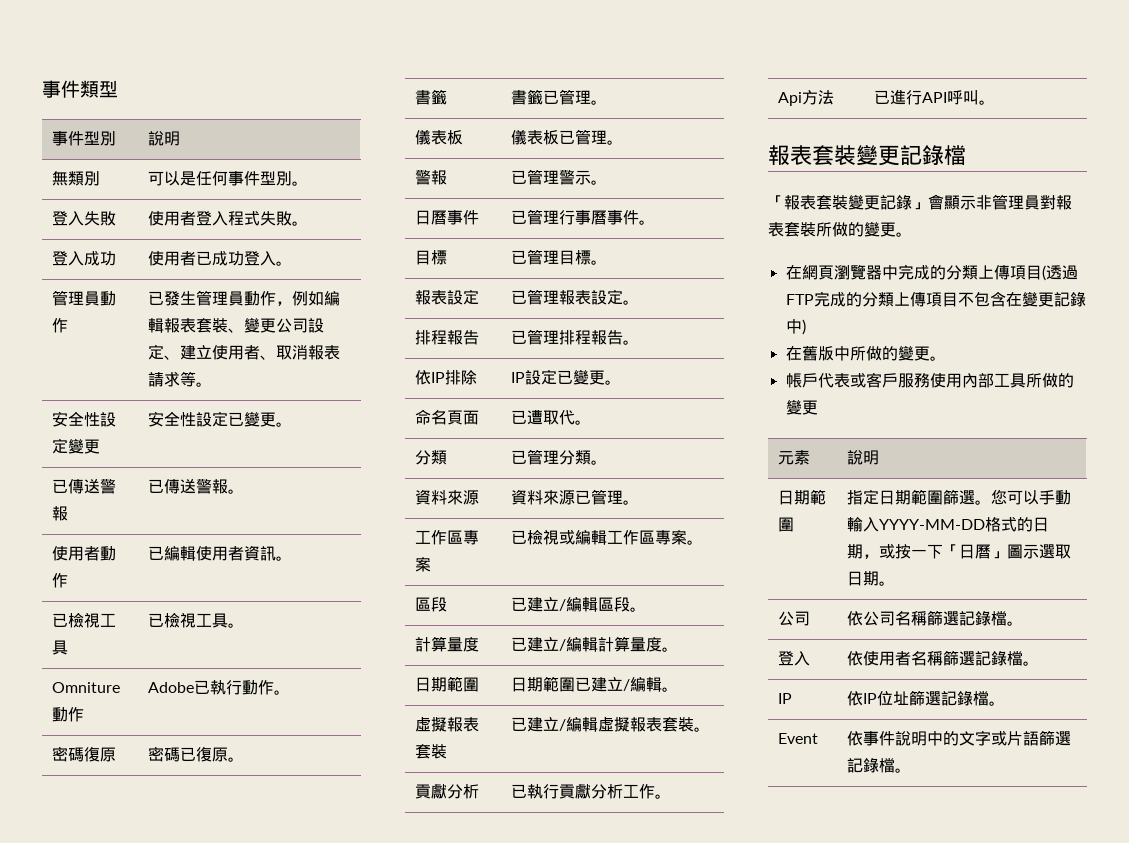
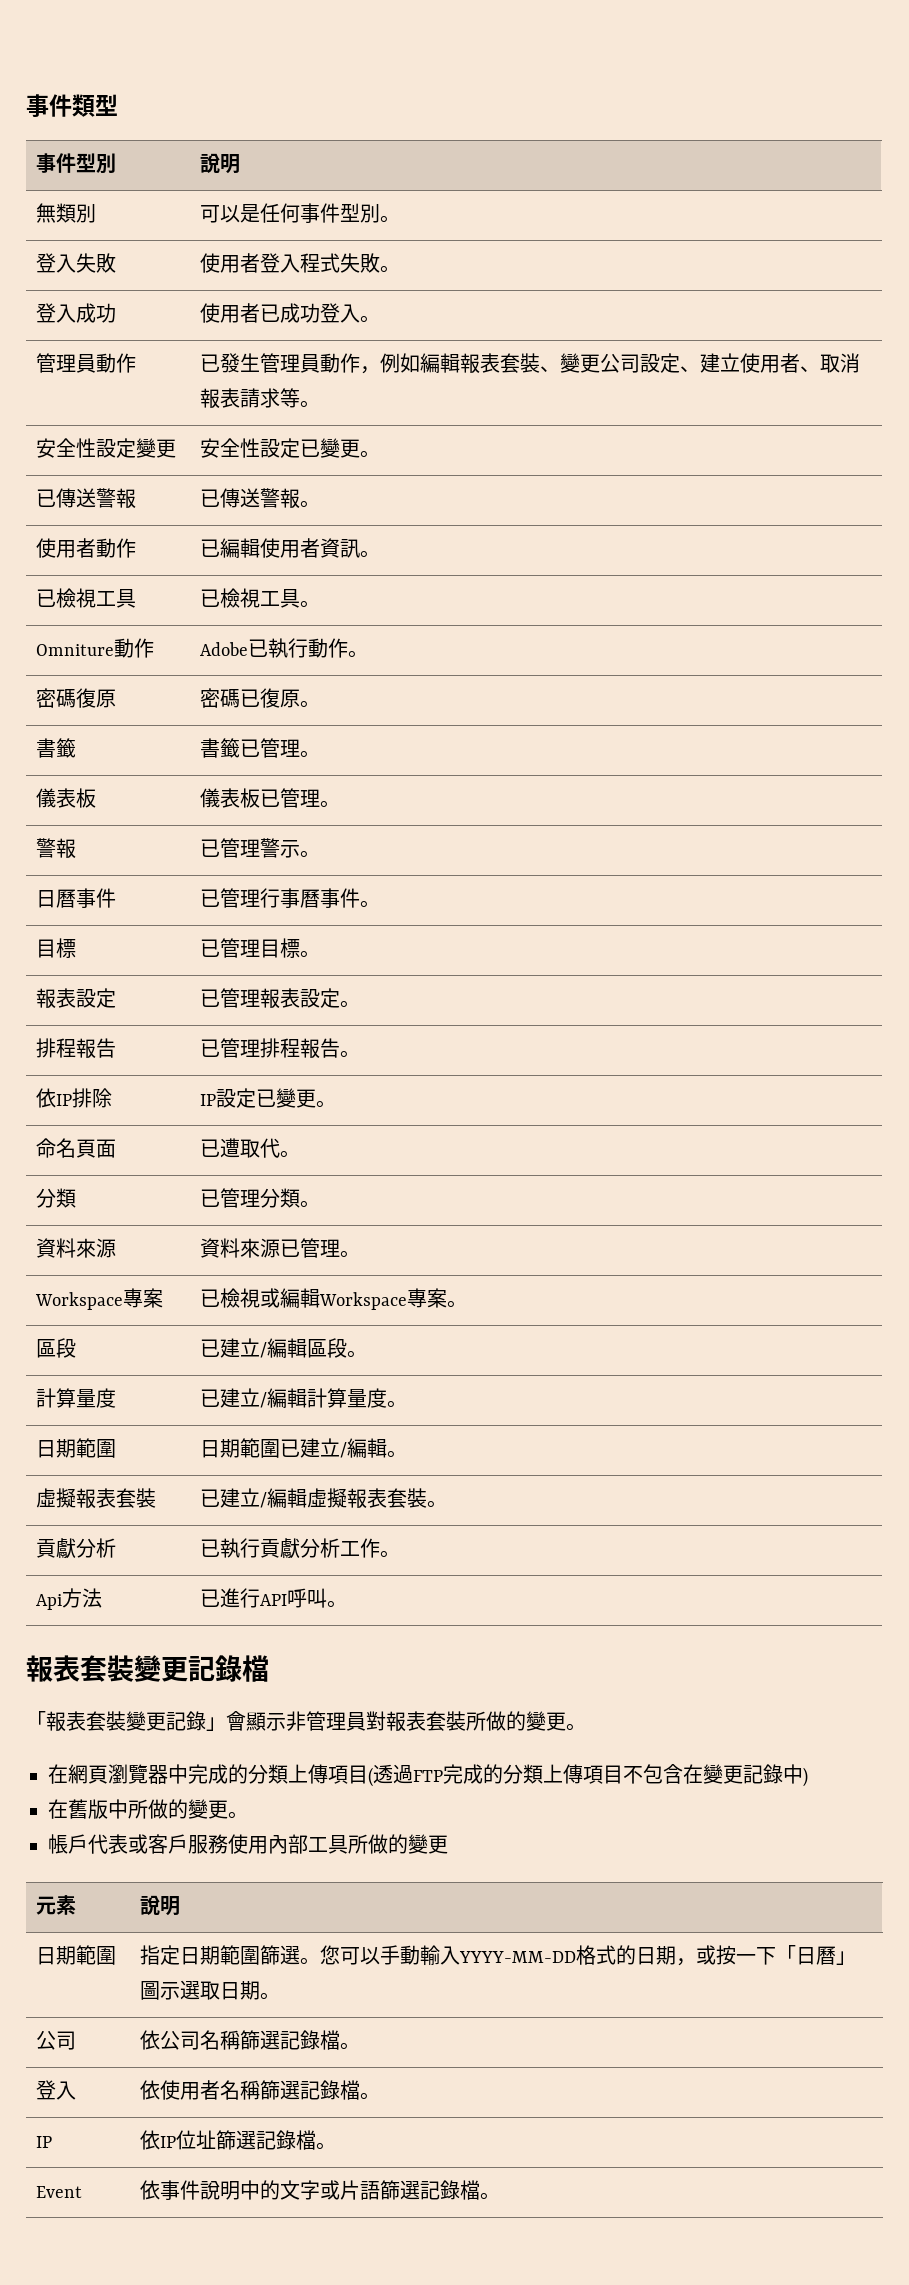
- 工作區專案 | 已檢視或編輯工作區專案。
+ Workspace專案 | 已檢視或編輯Workspace專案。

